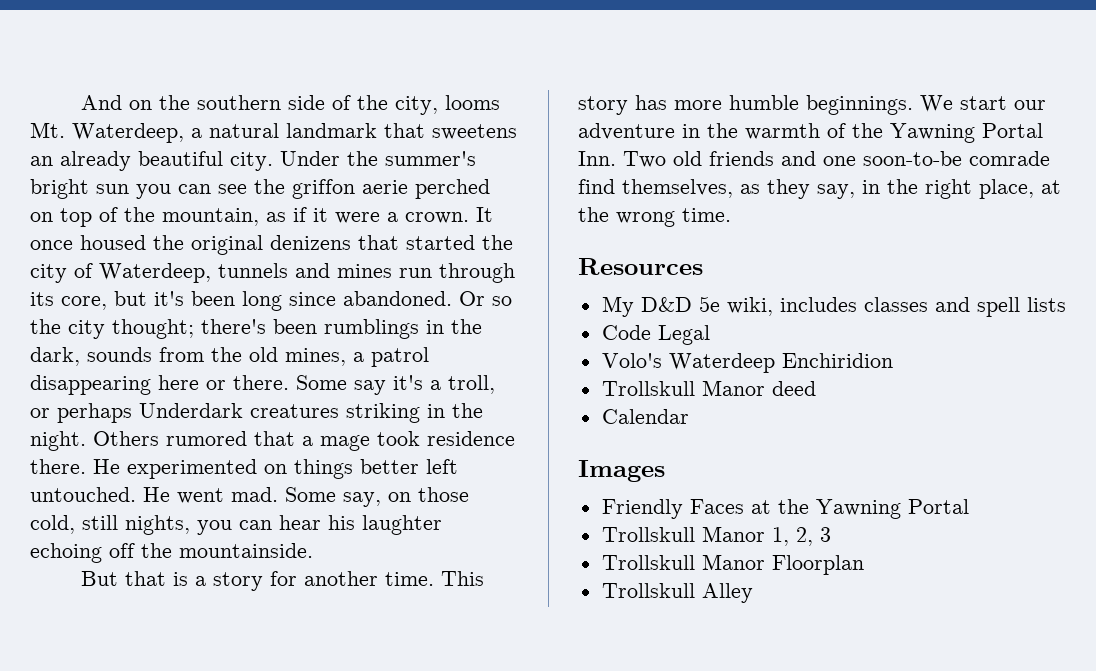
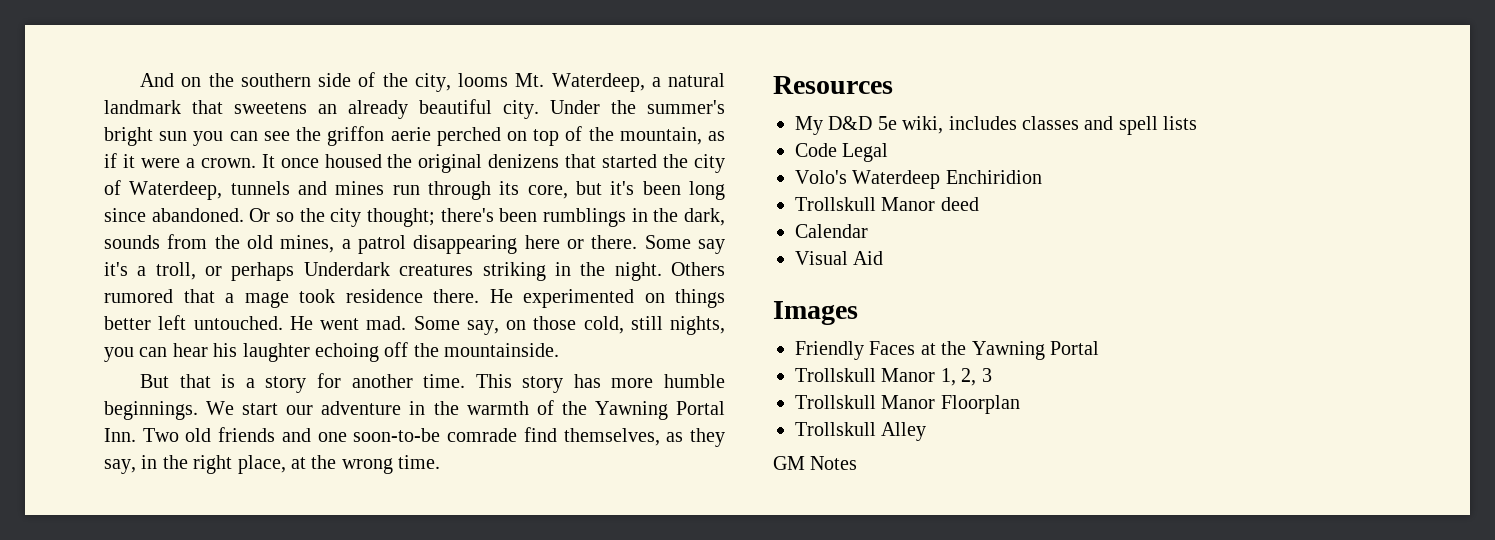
+ Visual Aid
+ GM Notes

